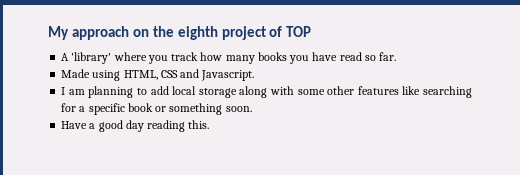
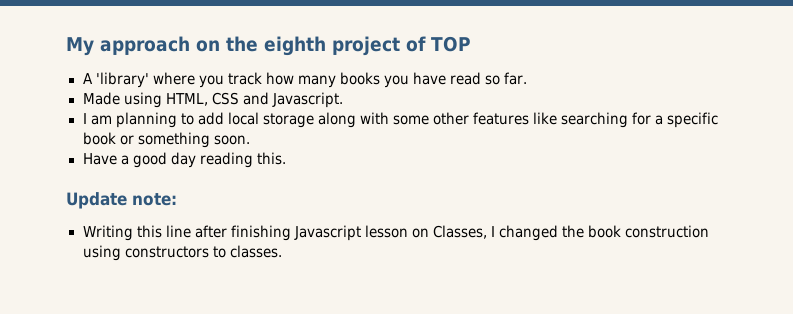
+ Update note:
+ Writing this line after finishing Javascript lesson on Classes, I changed the book construction using constructors to classes.

